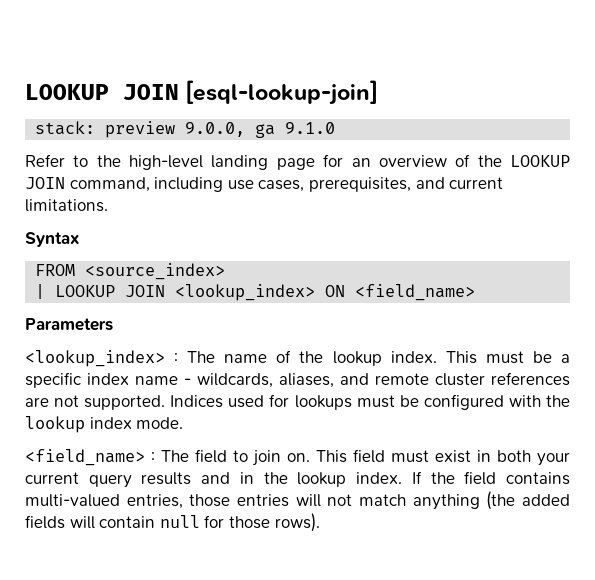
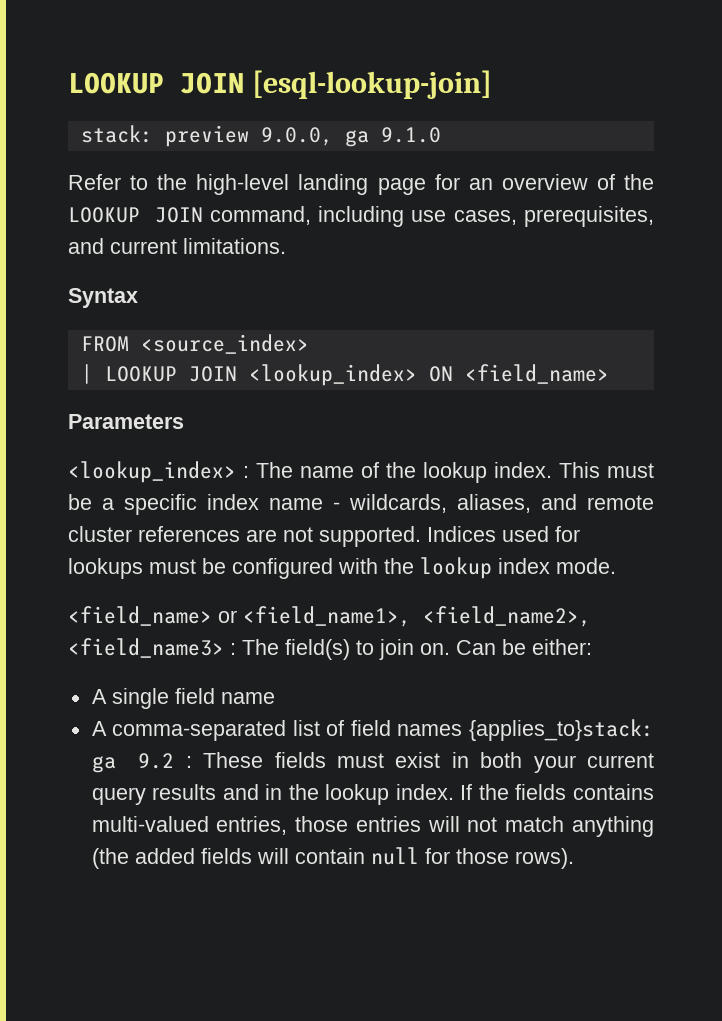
- <field_name> : The field to join on.
+ <field_name> or <field_name1>, <field_name2>, <field_name3> : The field(s) to join on.
- This field must exist in both your current query results and in the lookup index.
+ Can be either:
+ A single field name
+ A comma-separated list of field names {applies_to}stack: ga 9.2 : These fields must exist in both your current query results and in the lookup index.
- If the field contains multi-valued entries, those entries will not match anything (the added fields will contain null for those rows).
+ If the fields contains multi-valued entries, those entries will not match anything (the added fields will contain null for those rows).

